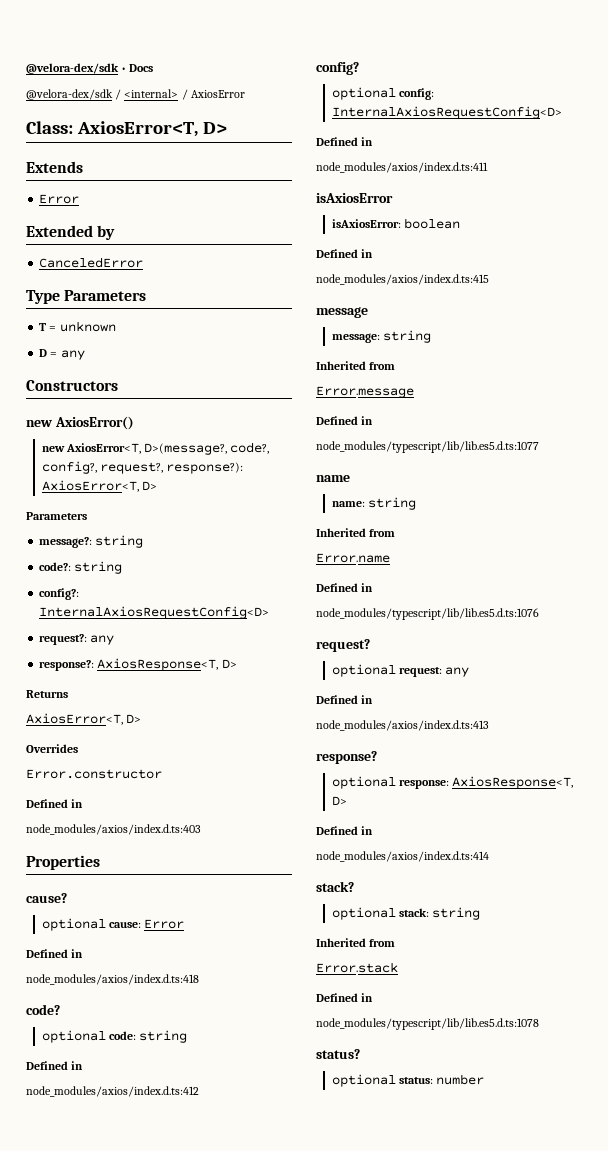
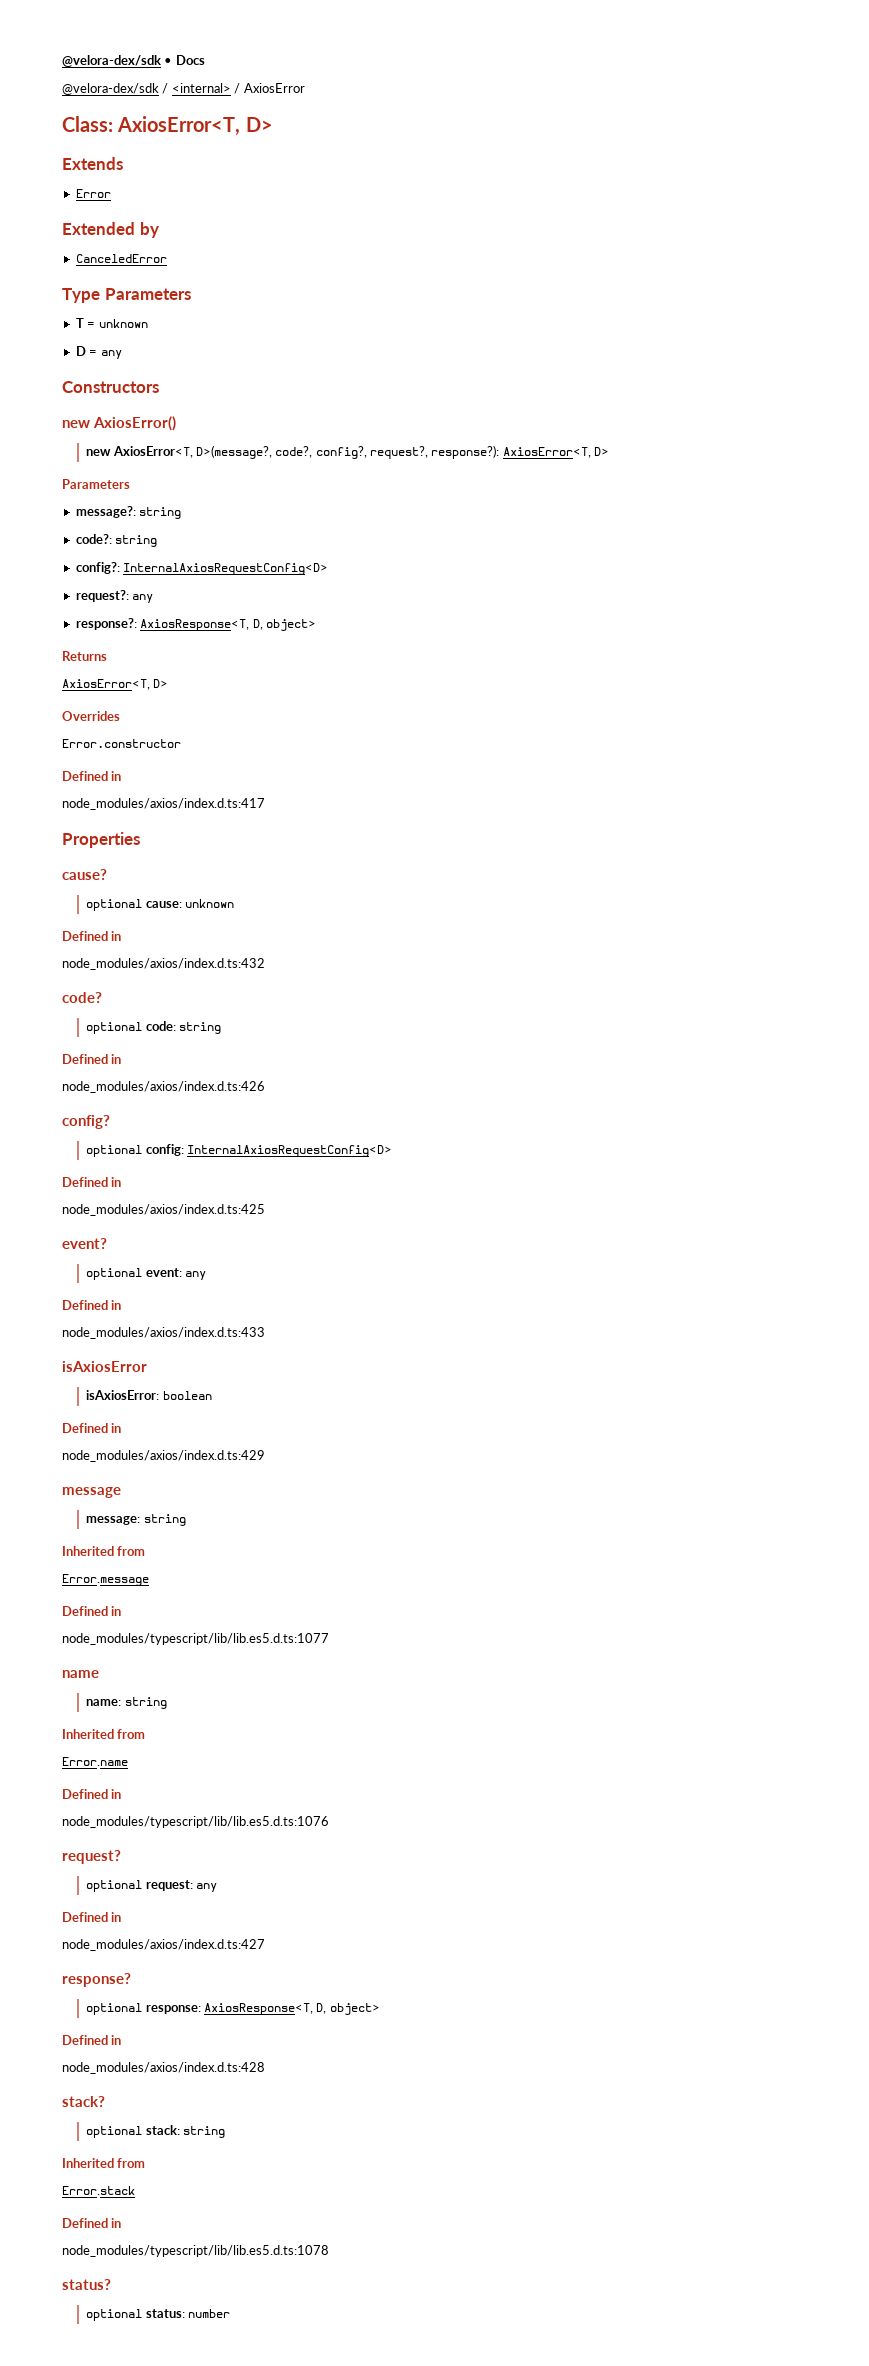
- response?: AxiosResponse<T, D>
+ response?: AxiosResponse<T, D, object>
- node_modules/axios/index.d.ts:403
+ node_modules/axios/index.d.ts:417
- optional cause: Error
+ optional cause: unknown
  Defined in
- node_modules/axios/index.d.ts:418
+ node_modules/axios/index.d.ts:432
- node_modules/axios/index.d.ts:412
+ node_modules/axios/index.d.ts:426
- node_modules/axios/index.d.ts:411
+ node_modules/axios/index.d.ts:425
+ event?
+ optional event: any
+ Defined in
+ node_modules/axios/index.d.ts:433
- node_modules/axios/index.d.ts:415
+ node_modules/axios/index.d.ts:429
- node_modules/axios/index.d.ts:413
+ node_modules/axios/index.d.ts:427
- optional response: AxiosResponse<T, D>
+ optional response: AxiosResponse<T, D, object>
  Defined in
- node_modules/axios/index.d.ts:414
+ node_modules/axios/index.d.ts:428

